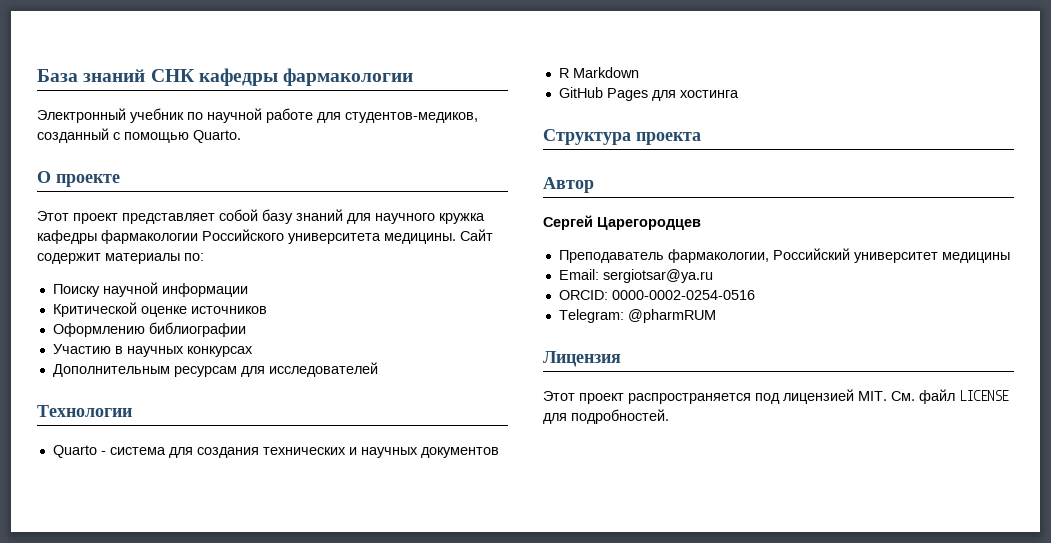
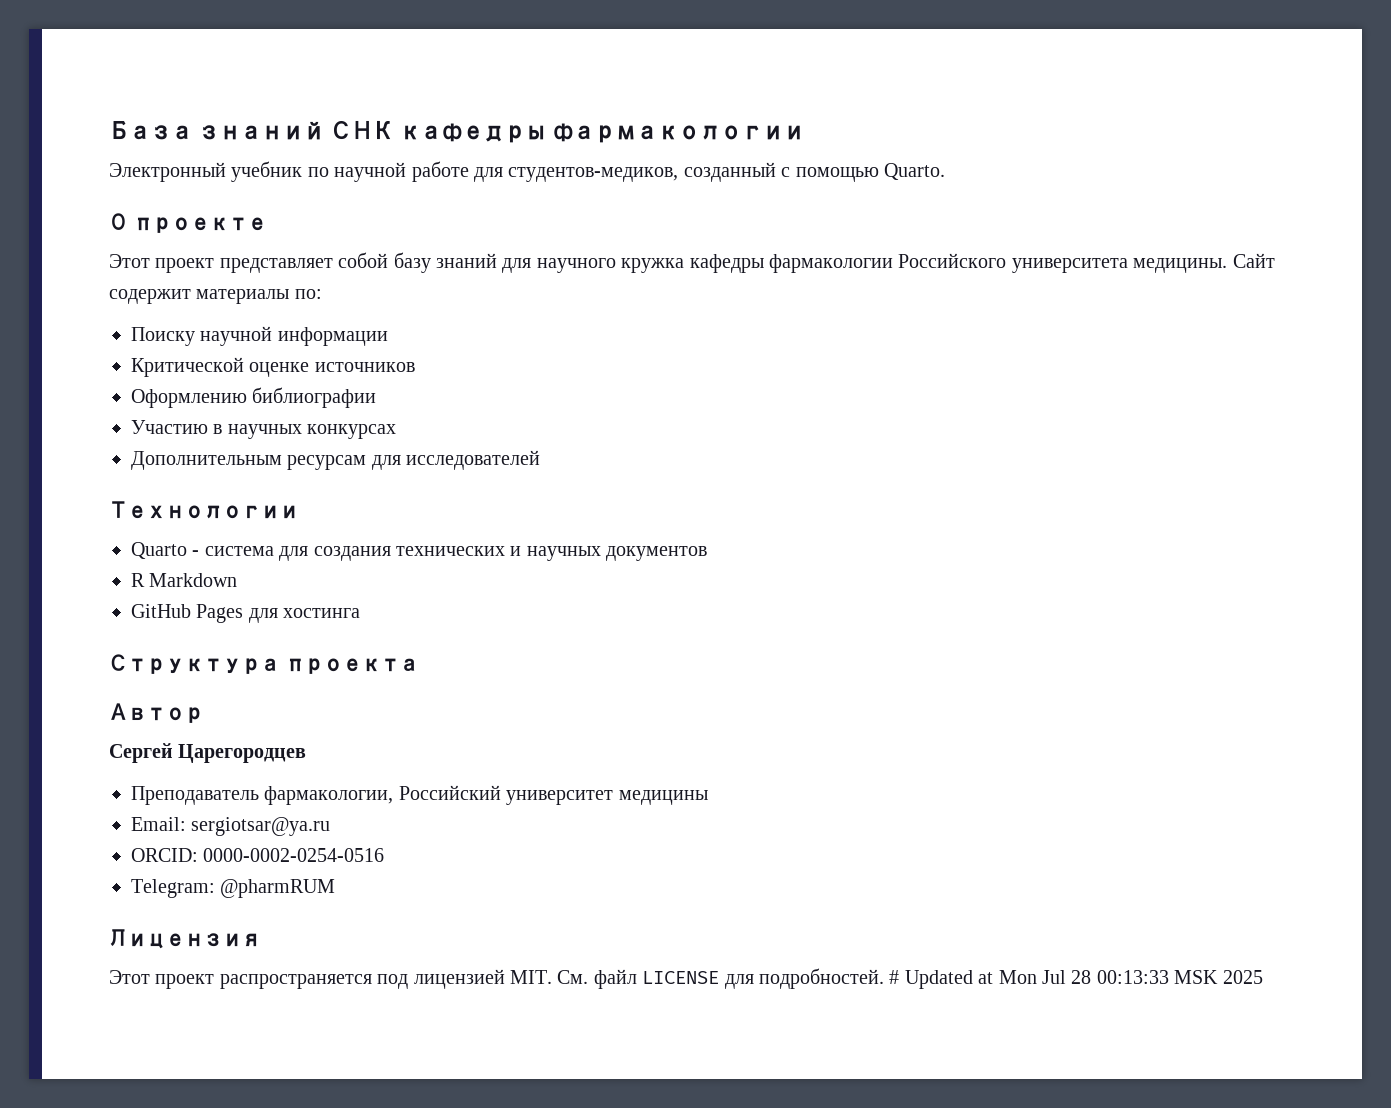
+ # Updated at Mon Jul 28 00:13:33 MSK 2025

